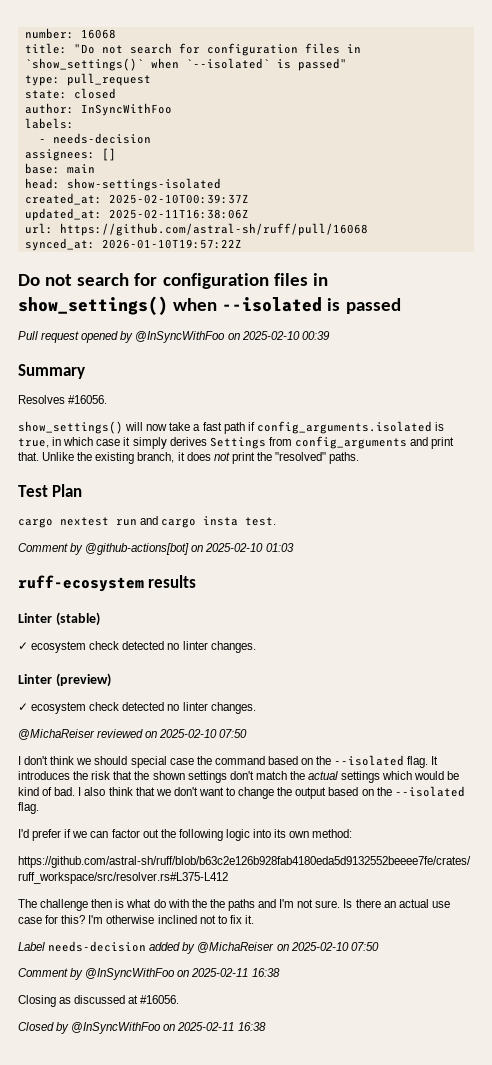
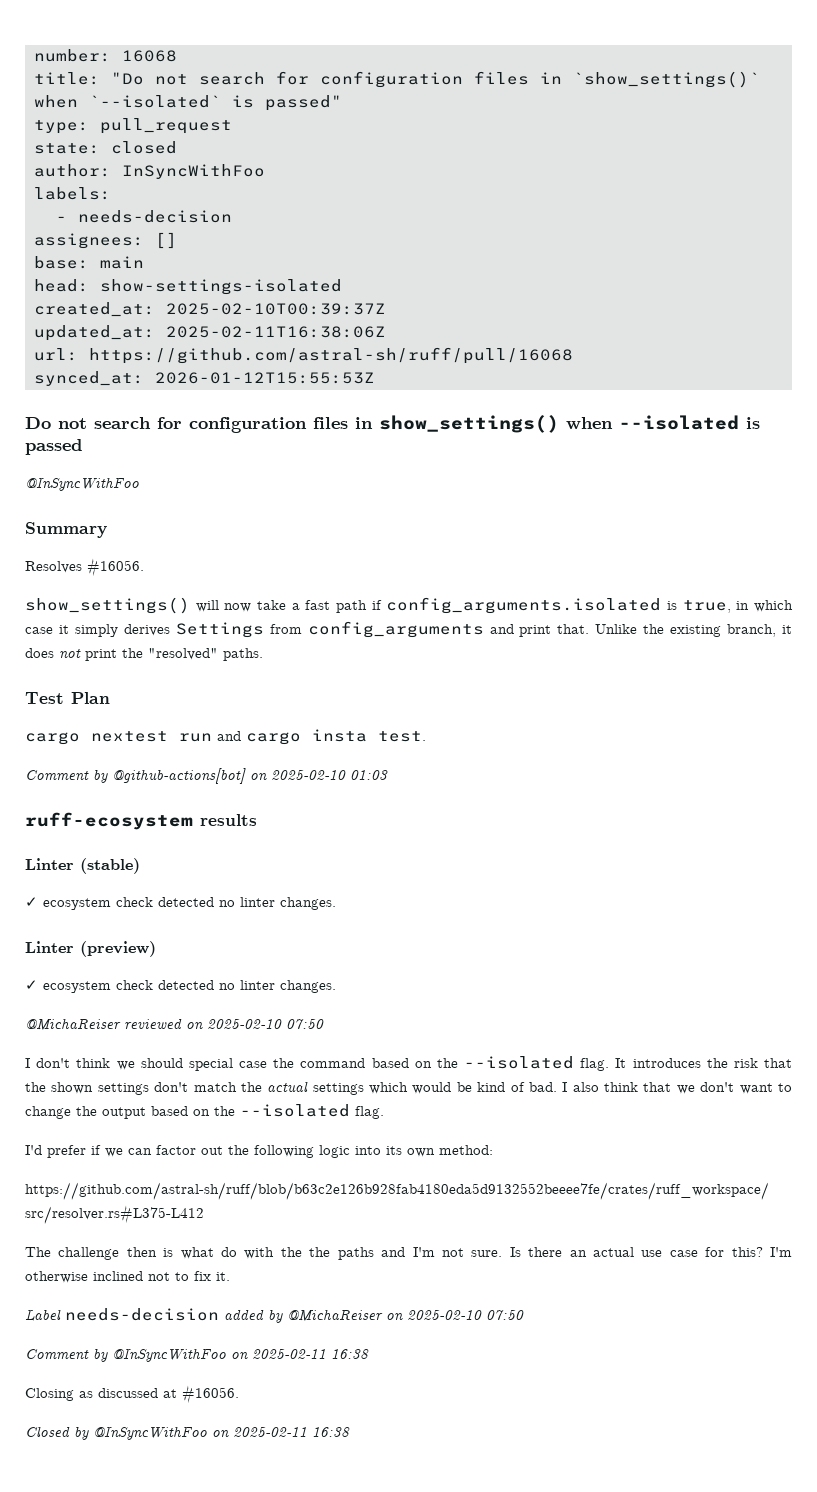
- synced_at: 2026-01-10T19:57:22Z
+ synced_at: 2026-01-12T15:55:53Z
  Do not search for configuration files in show_settings() when --isolated is passed
- Pull request opened by @InSyncWithFoo on 2025-02-10 00:39
+ @InSyncWithFoo

